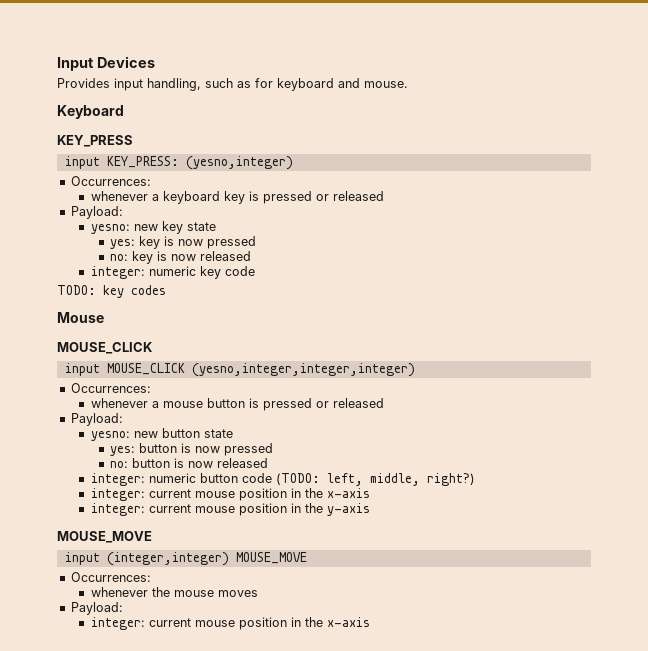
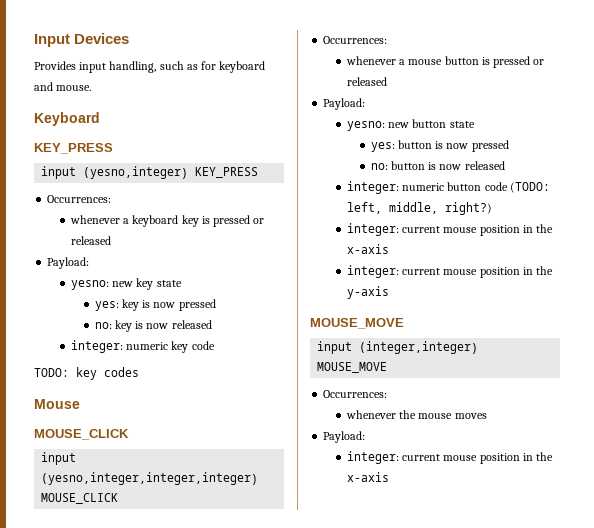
- input KEY_PRESS: (yesno,integer)
+ input (yesno,integer) KEY_PRESS
- input MOUSE_CLICK (yesno,integer,integer,integer)
+ input (yesno,integer,integer,integer) MOUSE_CLICK

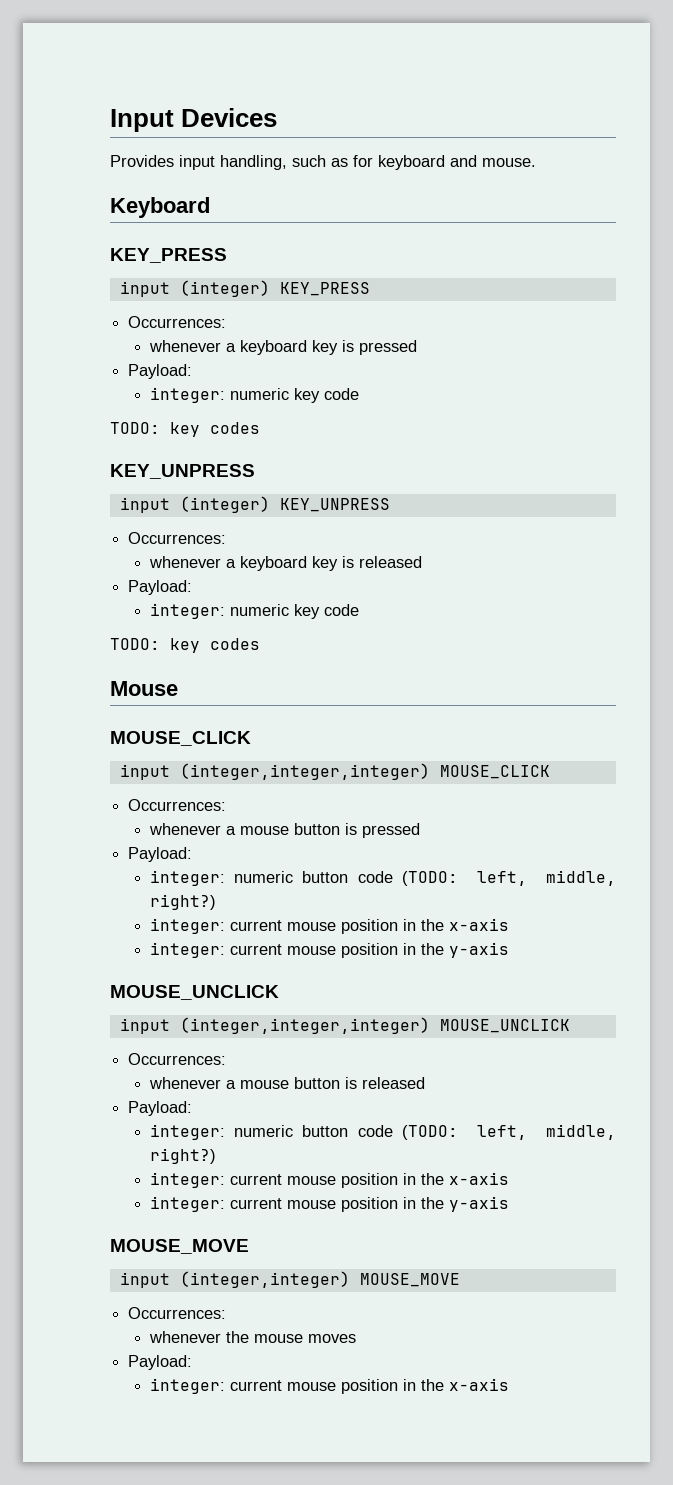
- input (yesno,integer) KEY_PRESS
+ input (integer) KEY_PRESS
- whenever a keyboard key is pressed or released
+ whenever a keyboard key is pressed
  Payload:
- yesno: new key state
- yes: key is now pressed
- no: key is now released
+ integer: numeric key code
+ TODO: key codes
+ KEY_UNPRESS
+ input (integer) KEY_UNPRESS
+ Occurrences:
+ whenever a keyboard key is released
+ Payload:
- input (yesno,integer,integer,integer) MOUSE_CLICK
+ input (integer,integer,integer) MOUSE_CLICK
- whenever a mouse button is pressed or released
+ whenever a mouse button is pressed
  Payload:
- yesno: new button state
- yes: button is now pressed
- no: button is now released
+ integer: numeric button code (TODO: left, middle, right?)
+ integer: current mouse position in the x-axis
+ integer: current mouse position in the y-axis
+ MOUSE_UNCLICK
+ input (integer,integer,integer) MOUSE_UNCLICK
+ Occurrences:
+ whenever a mouse button is released
+ Payload:

